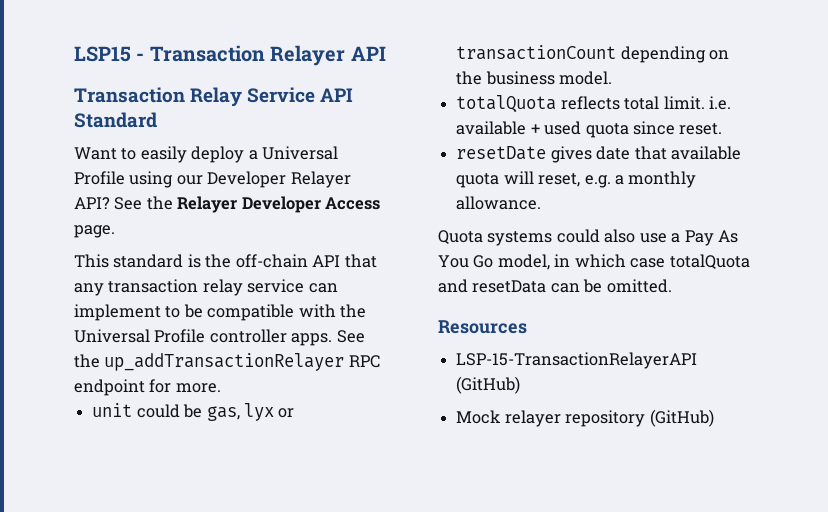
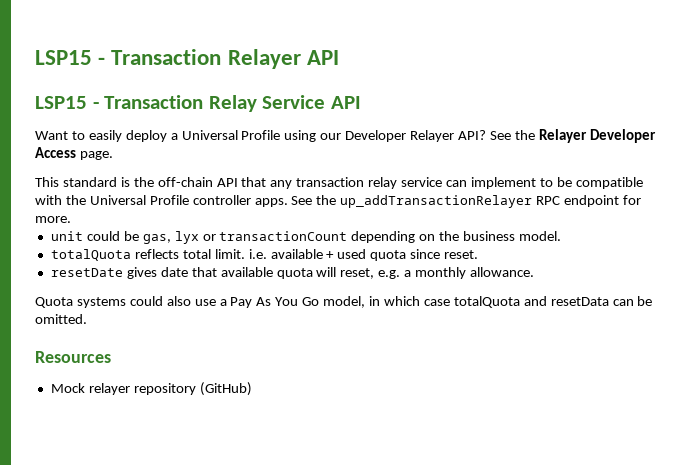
- Transaction Relay Service API Standard
+ LSP15 - Transaction Relay Service API
- LSP-15-TransactionRelayerAPI (GitHub)

